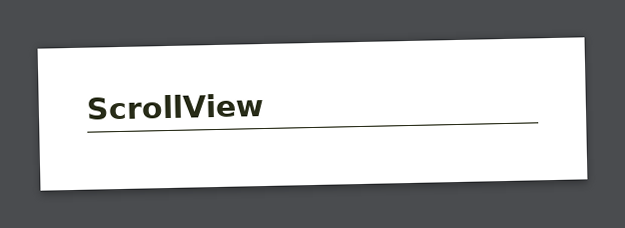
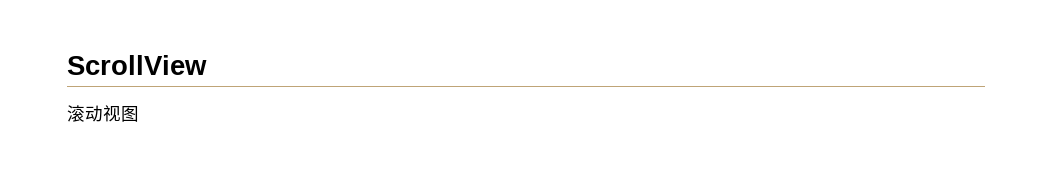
+ 滚动视图

